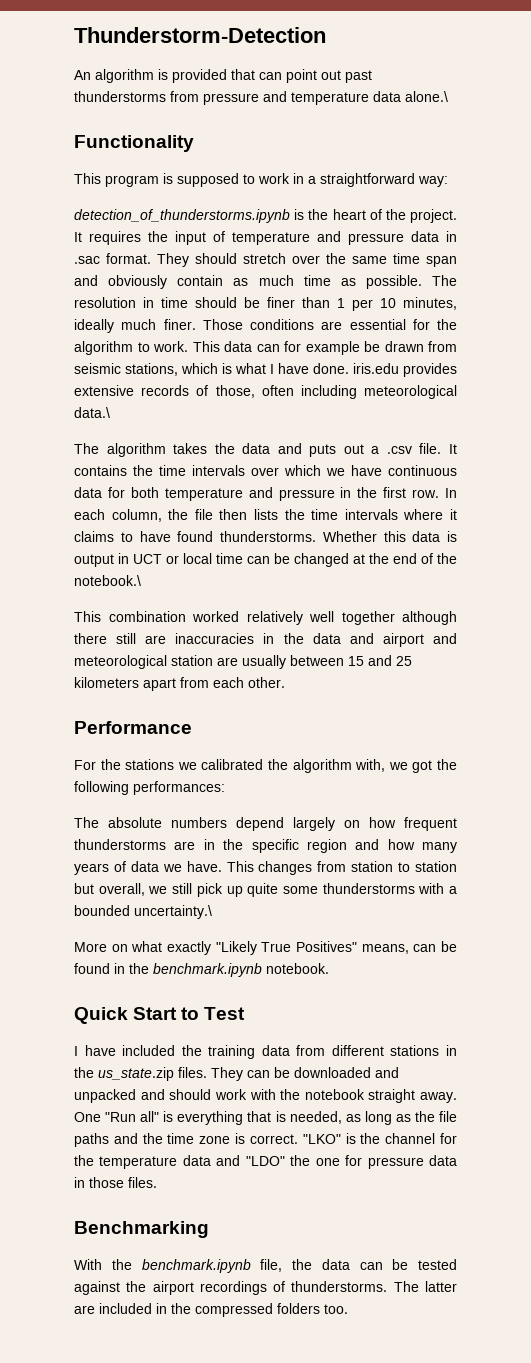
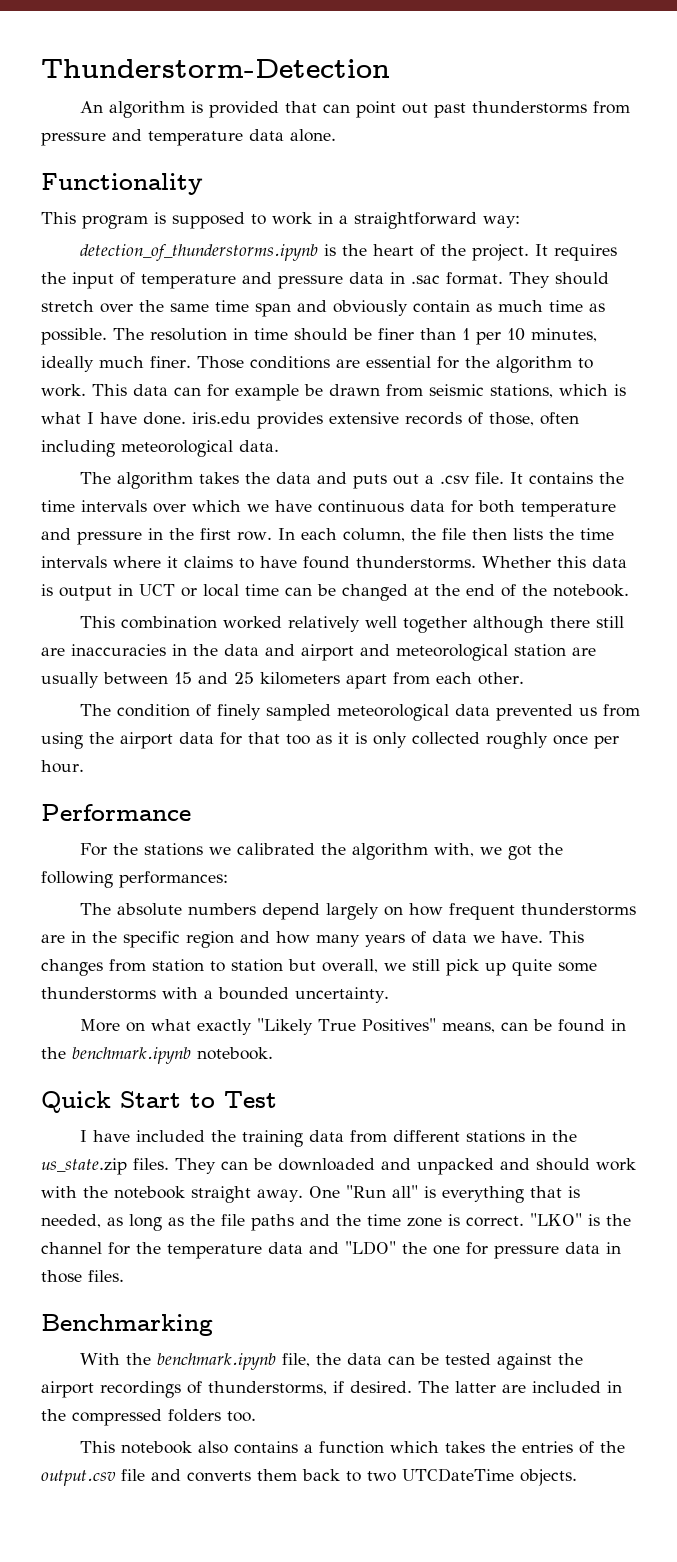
- An algorithm is provided that can point out past thunderstorms from pressure and temperature data alone.\
+ An algorithm is provided that can point out past thunderstorms from pressure and temperature data alone.
- This data can for example be drawn from seismic stations, which is what I have done. iris.edu provides extensive records of those, often including meteorological data.\
+ This data can for example be drawn from seismic stations, which is what I have done. iris.edu provides extensive records of those, often including meteorological data.
- Whether this data is output in UCT or local time can be changed at the end of the notebook.\
+ Whether this data is output in UCT or local time can be changed at the end of the notebook.
+ The condition of finely sampled meteorological data prevented us from using the airport data for that too as it is only collected roughly once per hour.
- This changes from station to station but overall, we still pick up quite some thunderstorms with a bounded uncertainty.\
+ This changes from station to station but overall, we still pick up quite some thunderstorms with a bounded uncertainty.
- With the benchmark.ipynb file, the data can be tested against the airport recordings of thunderstorms.
+ With the benchmark.ipynb file, the data can be tested against the airport recordings of thunderstorms, if desired.
+ This notebook also contains a function which takes the entries of the output.csv file and converts them back to two UTCDateTime objects.

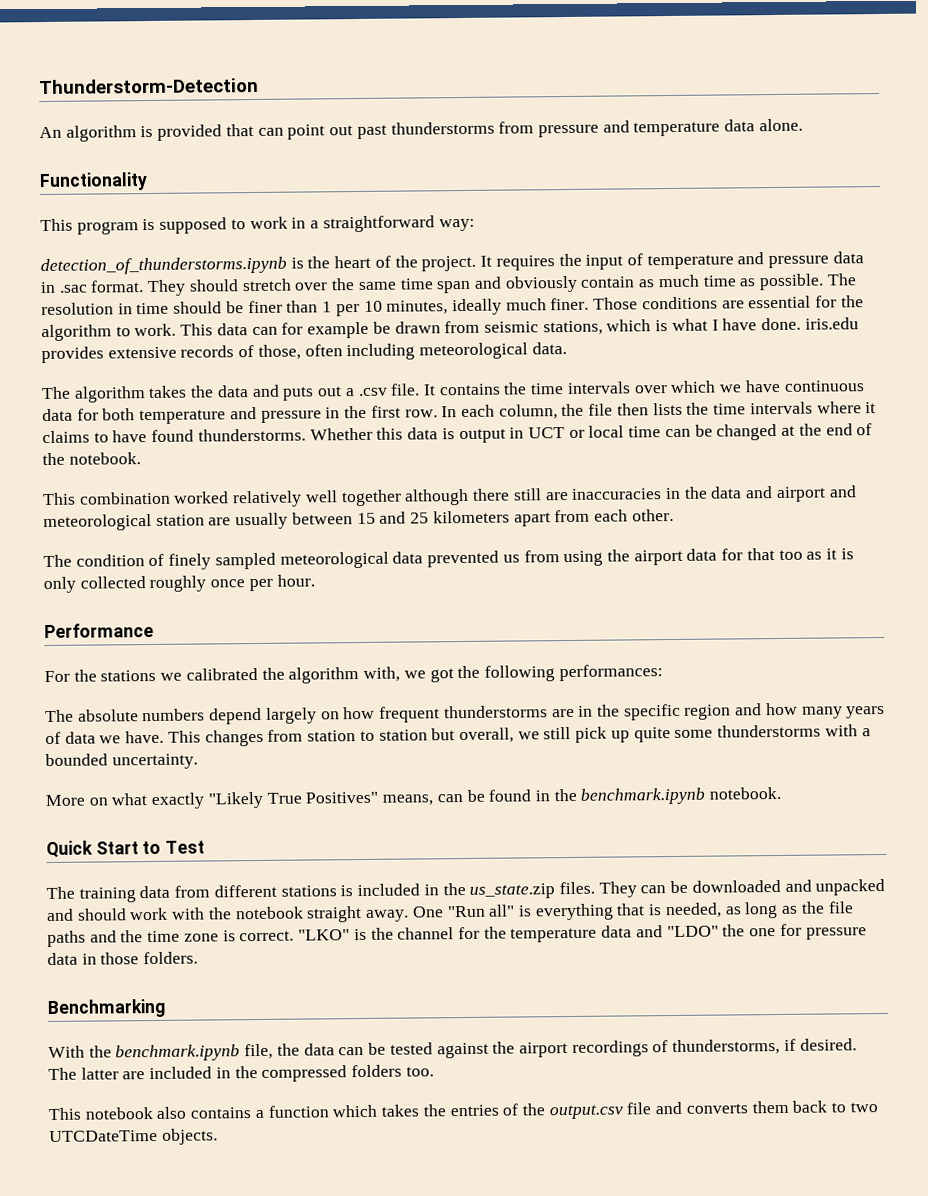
- I have included the training data from different stations in the us_state.zip files.
+ The training data from different stations is included in the us_state.zip files.
- "LKO" is the channel for the temperature data and "LDO" the one for pressure data in those files.
+ "LKO" is the channel for the temperature data and "LDO" the one for pressure data in those folders.

